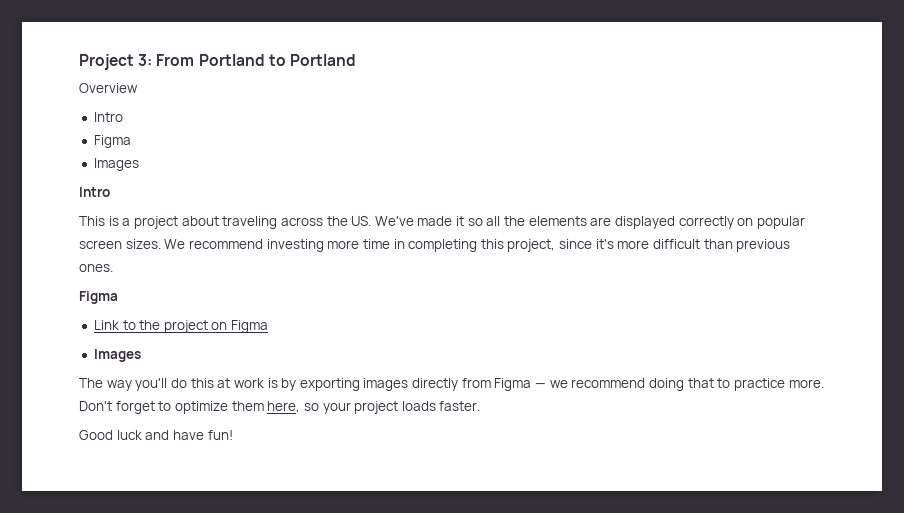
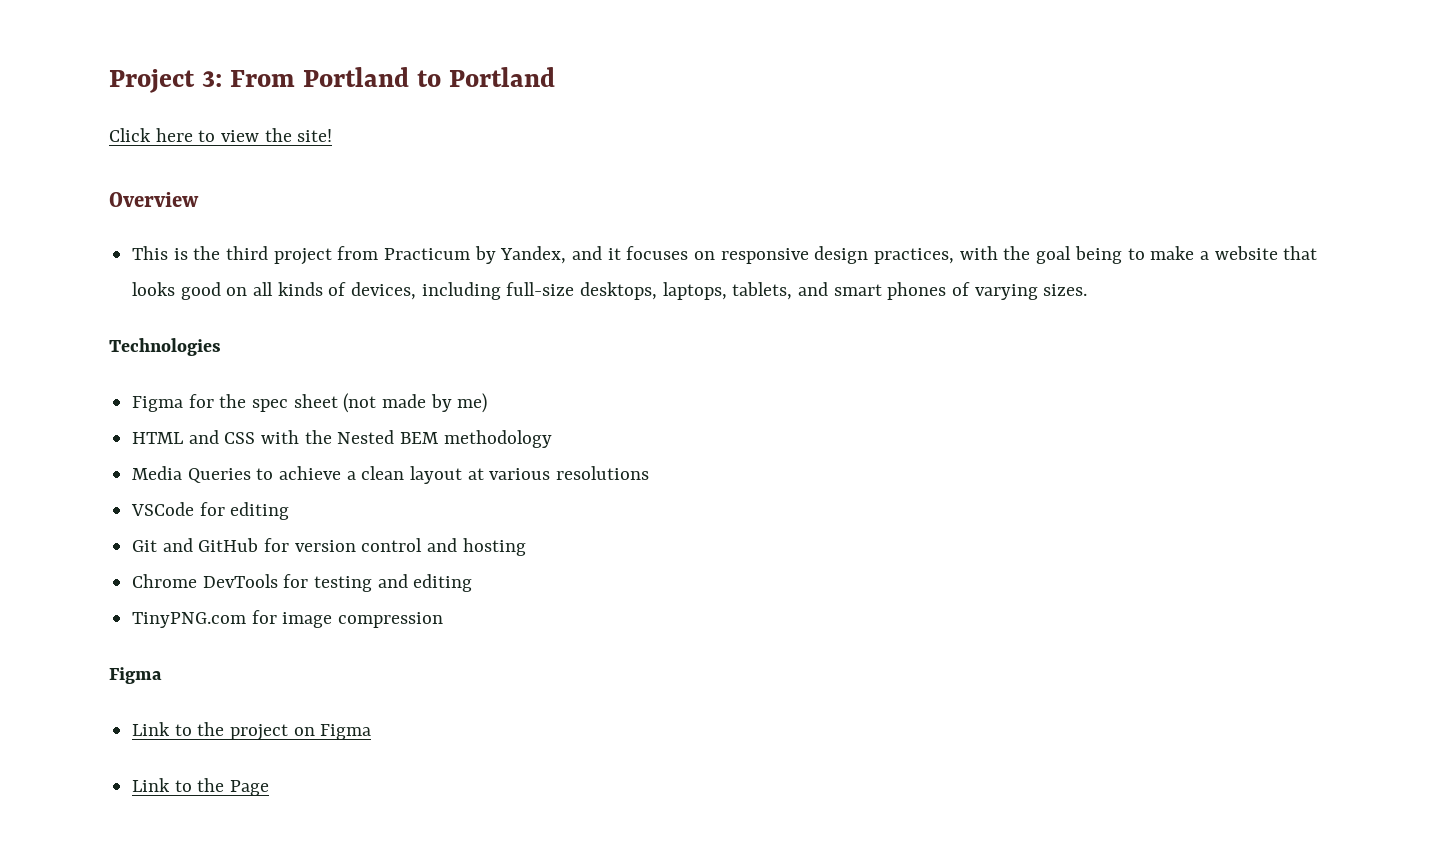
+ Click here to view the site!
  Overview
- Intro
- Figma
- Images
- Intro
- This is a project about traveling across the US. We've made it so all the elements are displayed correctly on popular screen sizes. We recommend investing more time in completing this project, since it's more difficult than previous ones.
+ This is the third project from Practicum by Yandex, and it focuses on responsive design practices, with the goal being to make a website that looks good on all kinds of devices, including full-size desktops, laptops, tablets, and smart phones of varying sizes.
+ Technologies
+ Figma for the spec sheet (not made by me)
+ HTML and CSS with the Nested BEM methodology
+ Media Queries to achieve a clean layout at various resolutions
+ VSCode for editing
+ Git and GitHub for version control and hosting
+ Chrome DevTools for testing and editing
+ TinyPNG.com for image compression
  Link to the project on Figma
- Images
- The way you'll do this at work is by exporting images directly from Figma — we recommend doing that to practice more. Don't forget to optimize them here, so your project loads faster.
- Good luck and have fun!
+ Link to the Page

